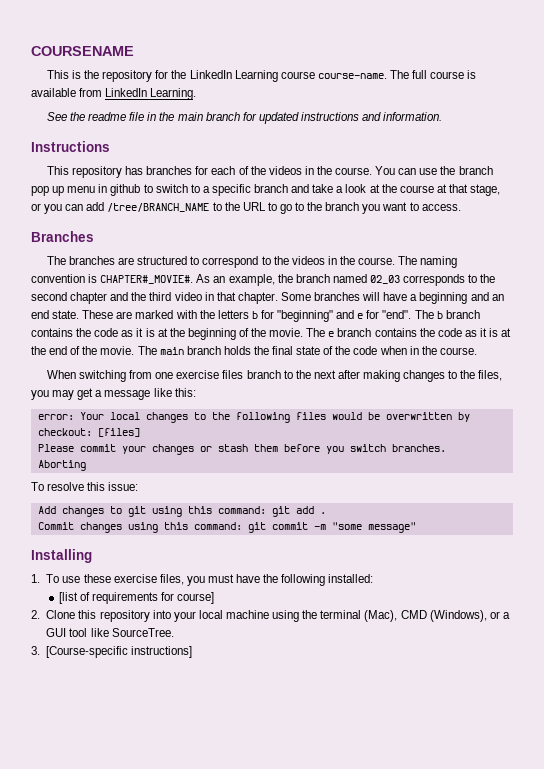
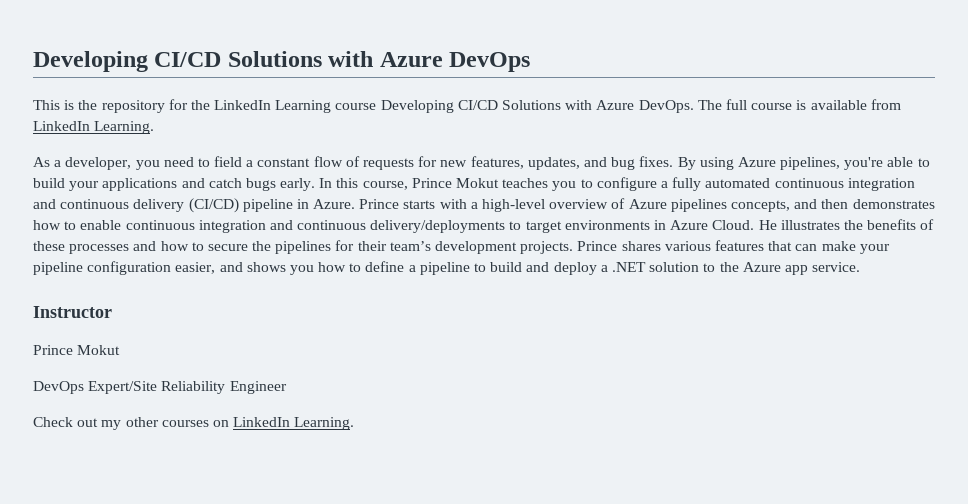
- COURSENAME
+ Developing CI/CD Solutions with Azure DevOps
- This is the repository for the LinkedIn Learning course course-name.
+ This is the repository for the LinkedIn Learning course Developing CI/CD Solutions with Azure DevOps.
- See the readme file in the main branch for updated instructions and information.
- Instructions
- This repository has branches for each of the videos in the course. You can use the branch pop up menu in github to switch to a specific branch and take a look at the course at that stage, or you can add /tree/BRANCH_NAME to the URL to go to the branch you want to access.
- Branches
- The branches are structured to correspond to the videos in the course. The naming convention is CHAPTER#_MOVIE#. As an example, the branch named 02_03 corresponds to the second chapter and the third video in that chapter. Some branches will have a beginning and an end state. These are marked with the letters b for "beginning" and e for "end". The b branch contains the code as it is at the beginning of the movie. The e branch contains the code as it is at the end of the movie. The main branch holds the final state of the code when in the course.
- When switching from one exercise files branch to the next after making changes to the files, you may get a message like this:
- error: Your local changes to the following files would be overwritten by checkout: [files]
- Please commit your changes or stash them before you switch branches.
- Aborting
- To resolve this issue:
- Add changes to git using this command: git add .
- Commit changes using this command: git commit -m "some message"
- Installing
- 1. To use these exercise files, you must have the following installed:
- [list of requirements for course]
- 2. Clone this repository into your local machine using the terminal (Mac), CMD (Windows), or a GUI tool like SourceTree.
- 3. [Course-specific instructions]
+ As a developer, you need to field a constant flow of requests for new features, updates, and bug fixes. By using Azure pipelines, you're able to build your applications and catch bugs early. In this course, Prince Mokut teaches you to configure a fully automated continuous integration and continuous delivery (CI/CD) pipeline in Azure. Prince starts with a high-level overview of Azure pipelines concepts, and then demonstrates how to enable continuous integration and continuous delivery/deployments to target environments in Azure Cloud. He illustrates the benefits of these processes and how to secure the pipelines for their team’s development projects. Prince shares various features that can make your pipeline configuration easier, and shows you how to define a pipeline to build and deploy a .NET solution to the Azure app service.
+ Instructor
+ Prince Mokut
+ DevOps Expert/Site Reliability Engineer
+ Check out my other courses on LinkedIn Learning.

